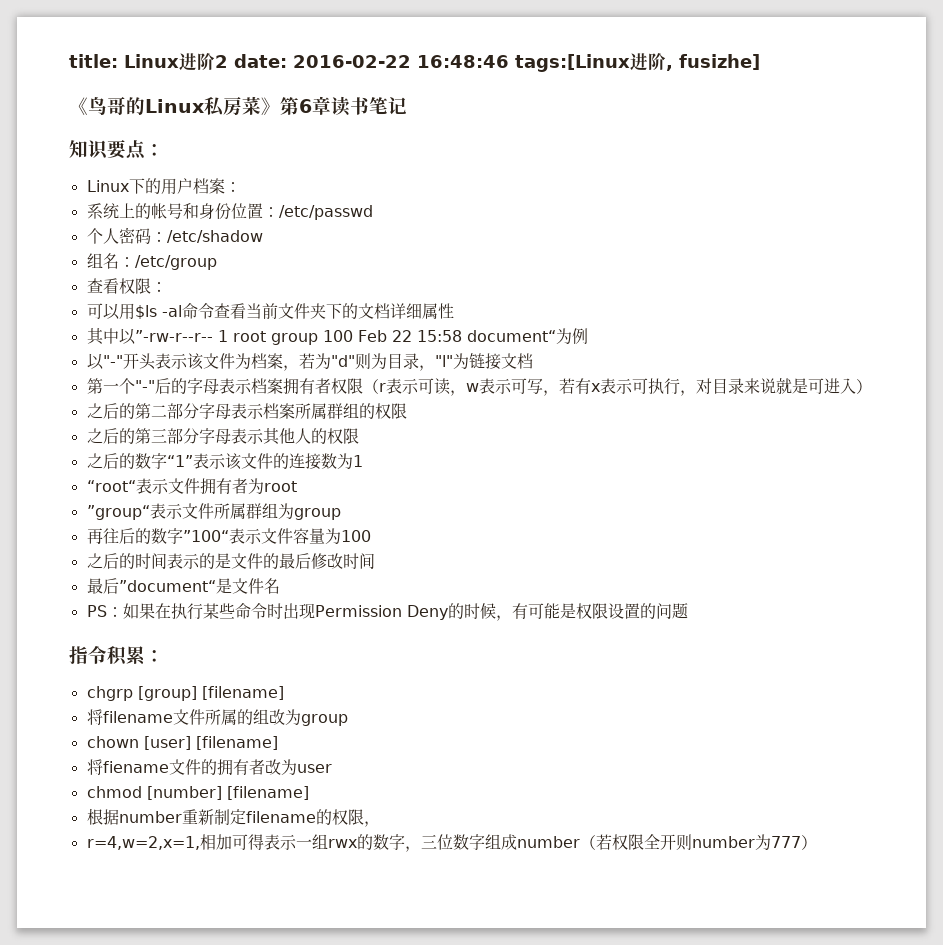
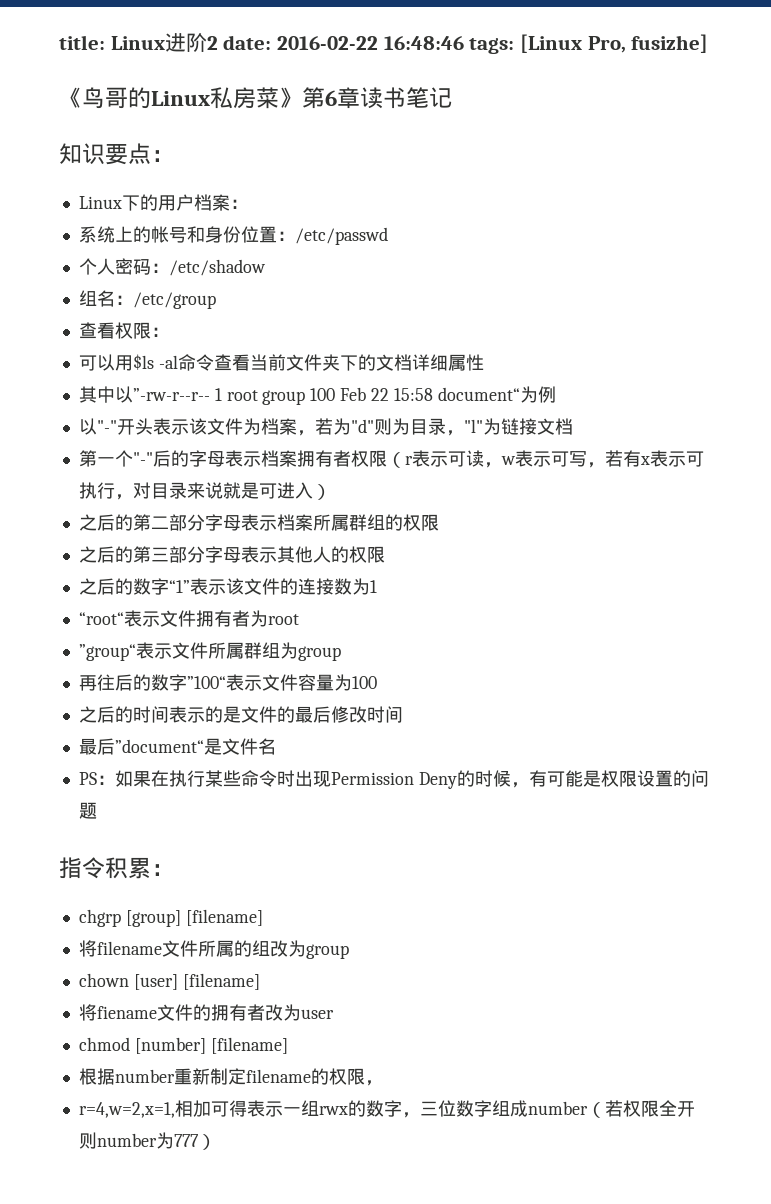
- title: Linux进阶2 date: 2016-02-22 16:48:46 tags:[Linux进阶, fusizhe]
+ title: Linux进阶2 date: 2016-02-22 16:48:46 tags: [Linux Pro, fusizhe]

